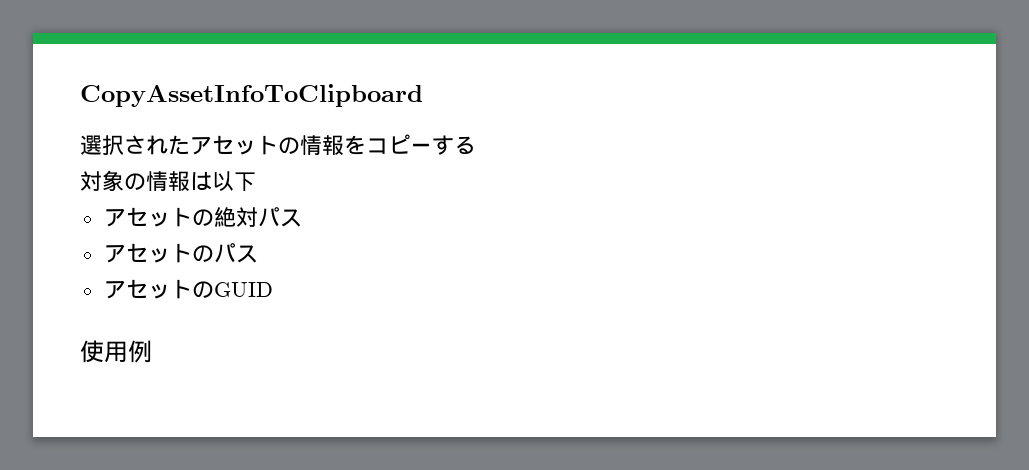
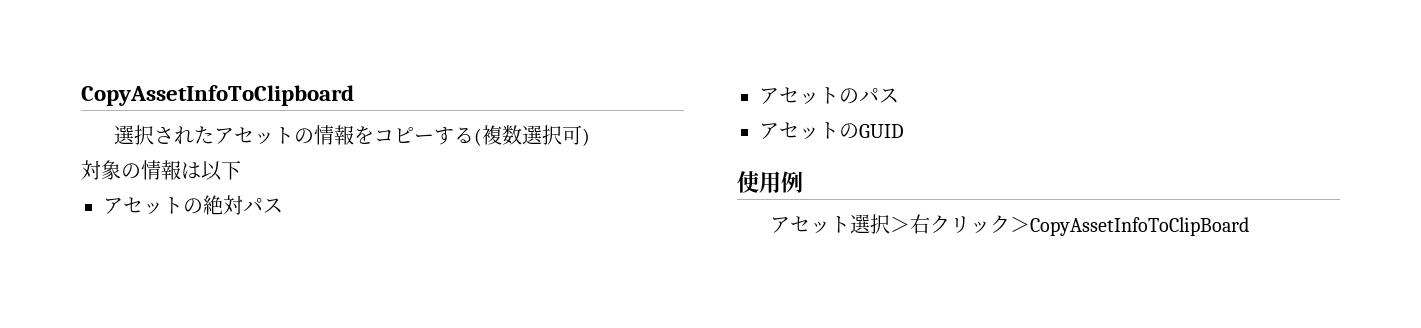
- 選択されたアセットの情報をコピーする
+ 選択されたアセットの情報をコピーする(複数選択可)
+ アセット選択＞右クリック＞CopyAssetInfoToClipBoard

